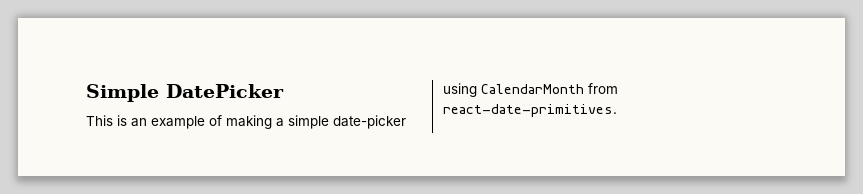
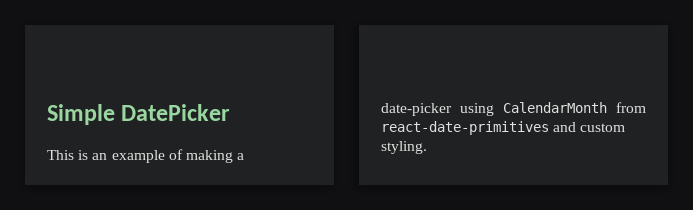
- This is an example of making a simple date-picker using CalendarMonth from react-date-primitives.
+ This is an example of making a date-picker using CalendarMonth from react-date-primitives and custom styling.

